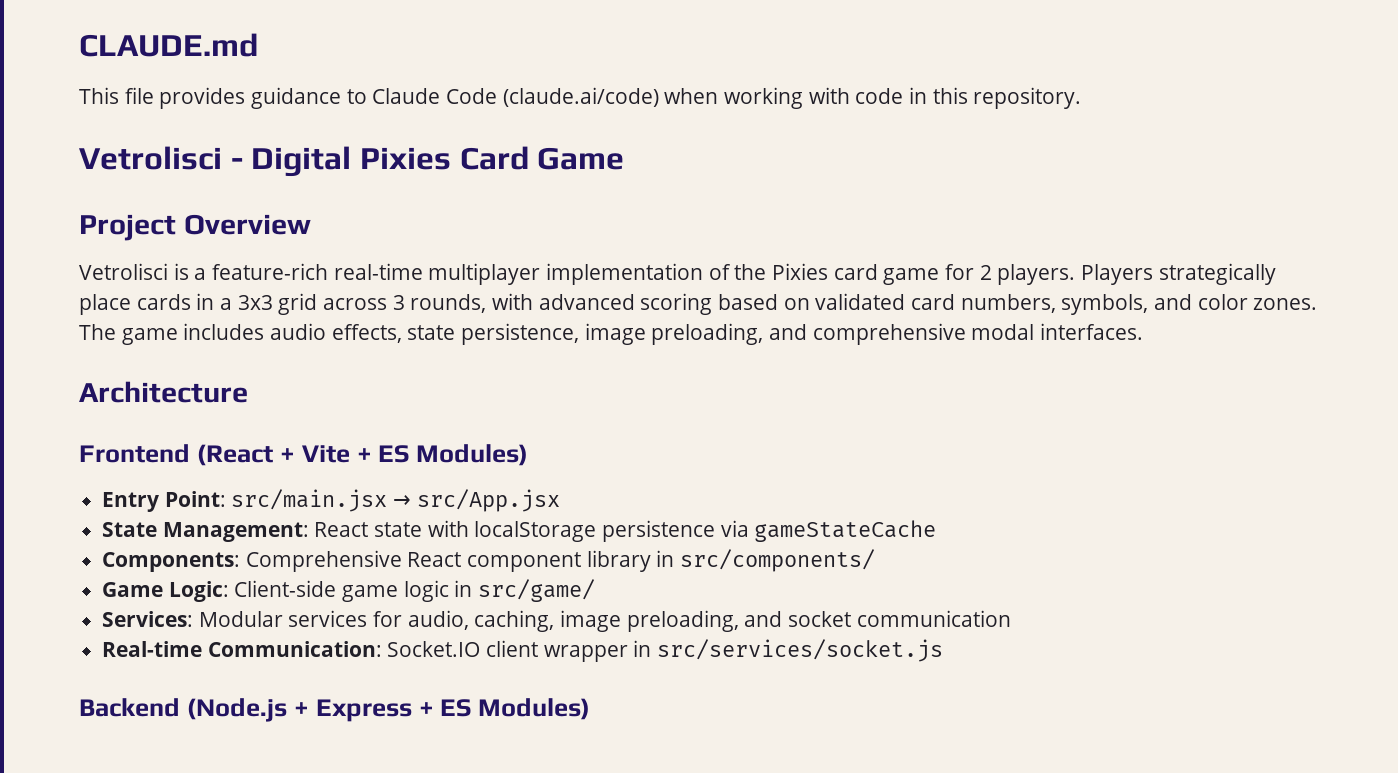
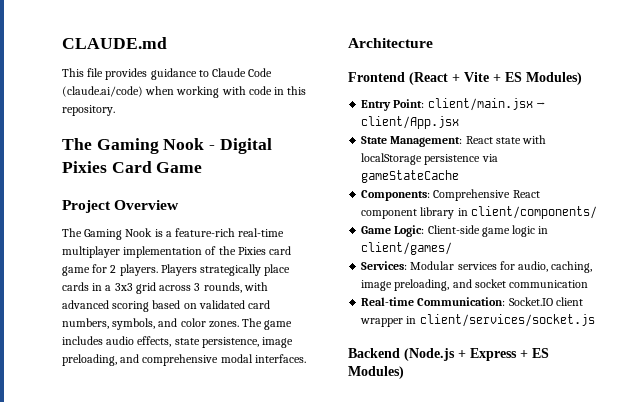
- Vetrolisci - Digital Pixies Card Game
+ The Gaming Nook - Digital Pixies Card Game
- Vetrolisci is a feature-rich real-time multiplayer implementation of the Pixies card game for 2 players.
+ The Gaming Nook is a feature-rich real-time multiplayer implementation of the Pixies card game for 2 players.
- Entry Point: src/main.jsx → src/App.jsx
+ Entry Point: client/main.jsx → client/App.jsx
- Components: Comprehensive React component library in src/components/
+ Components: Comprehensive React component library in client/components/
- Game Logic: Client-side game logic in src/game/
+ Game Logic: Client-side game logic in client/games/
- Real-time Communication: Socket.IO client wrapper in src/services/socket.js
+ Real-time Communication: Socket.IO client wrapper in client/services/socket.js

